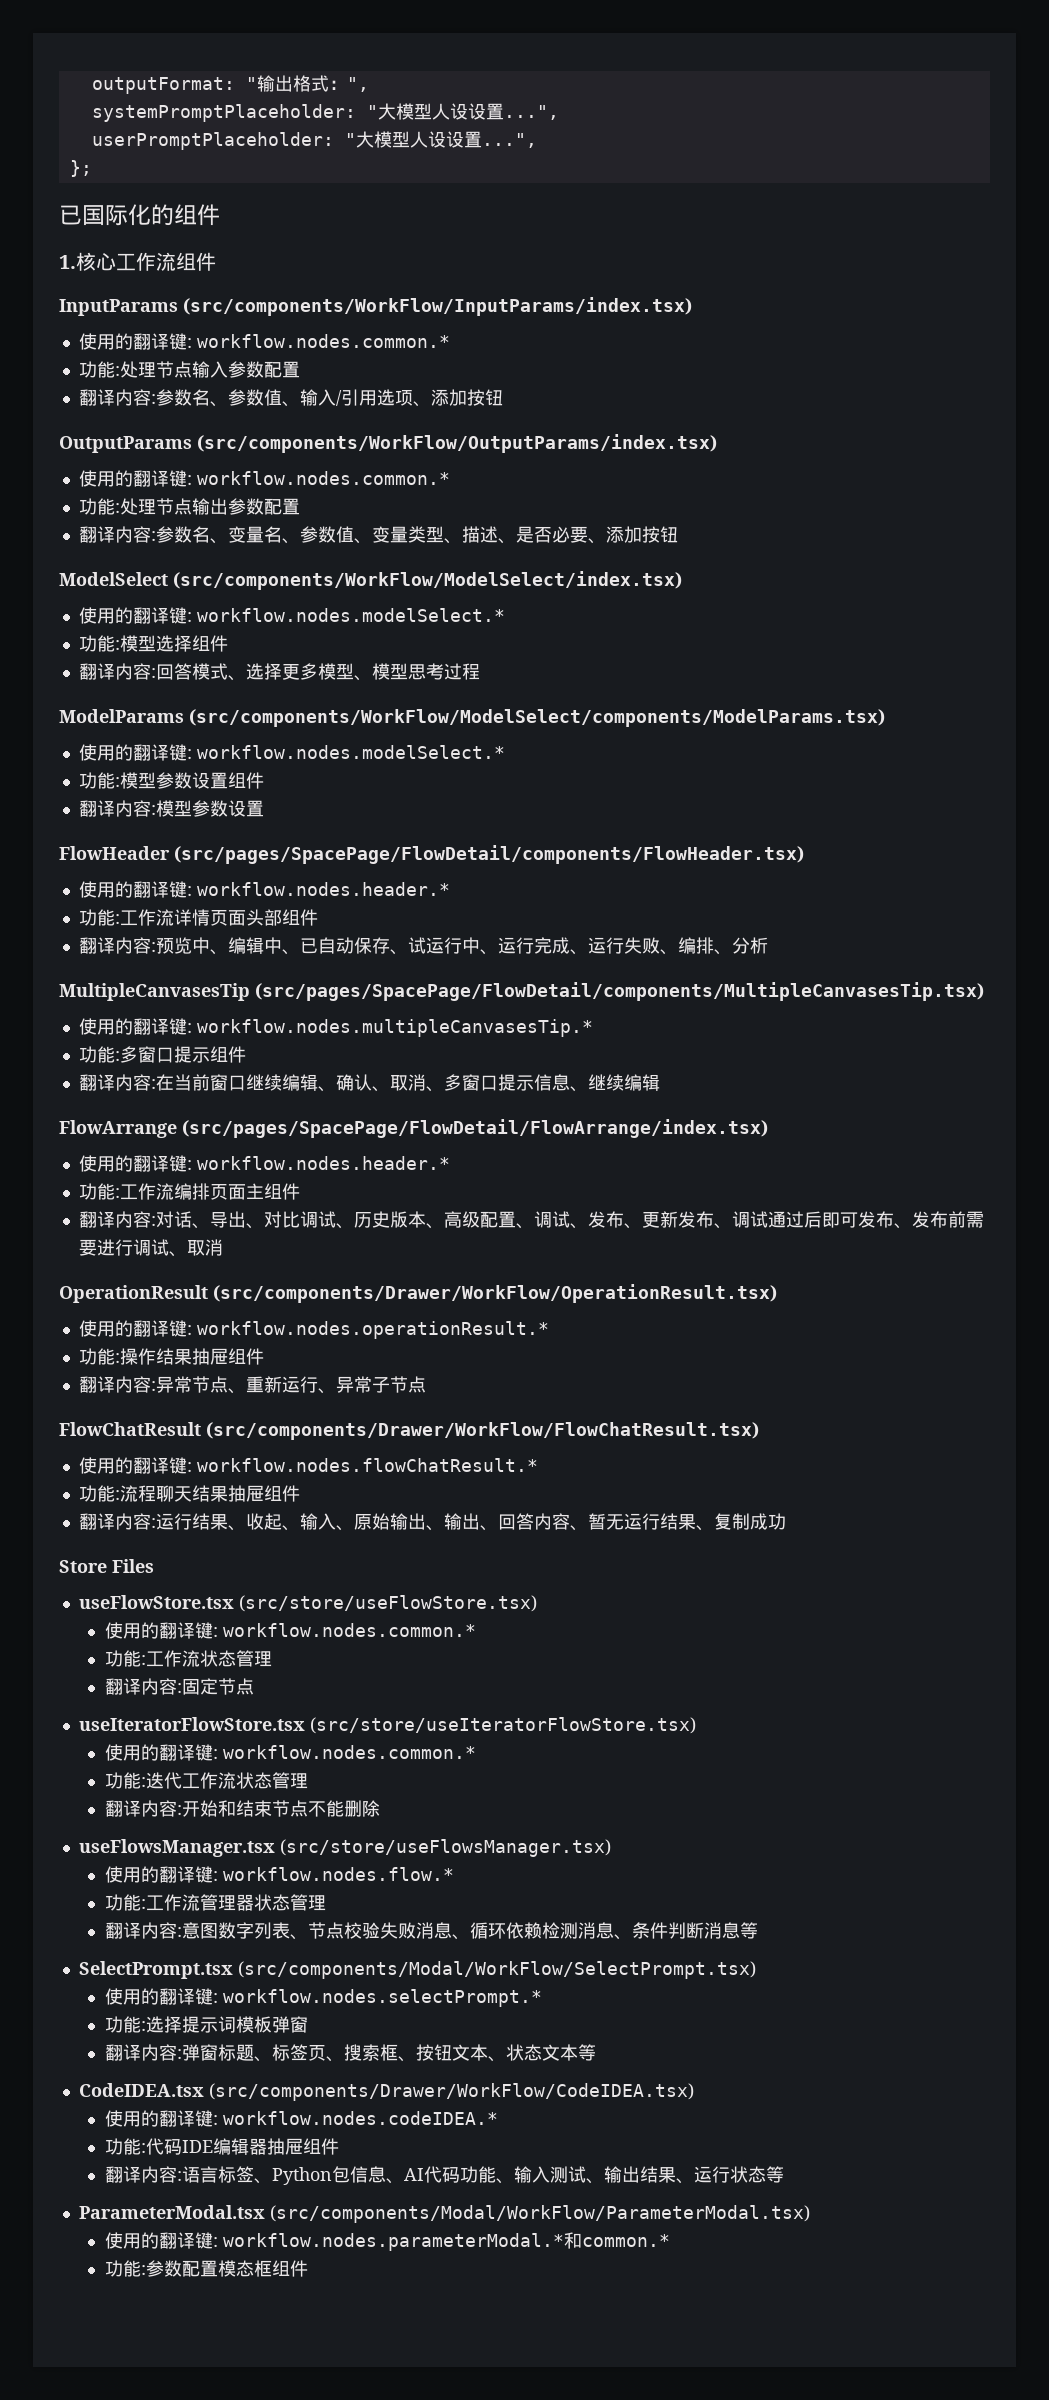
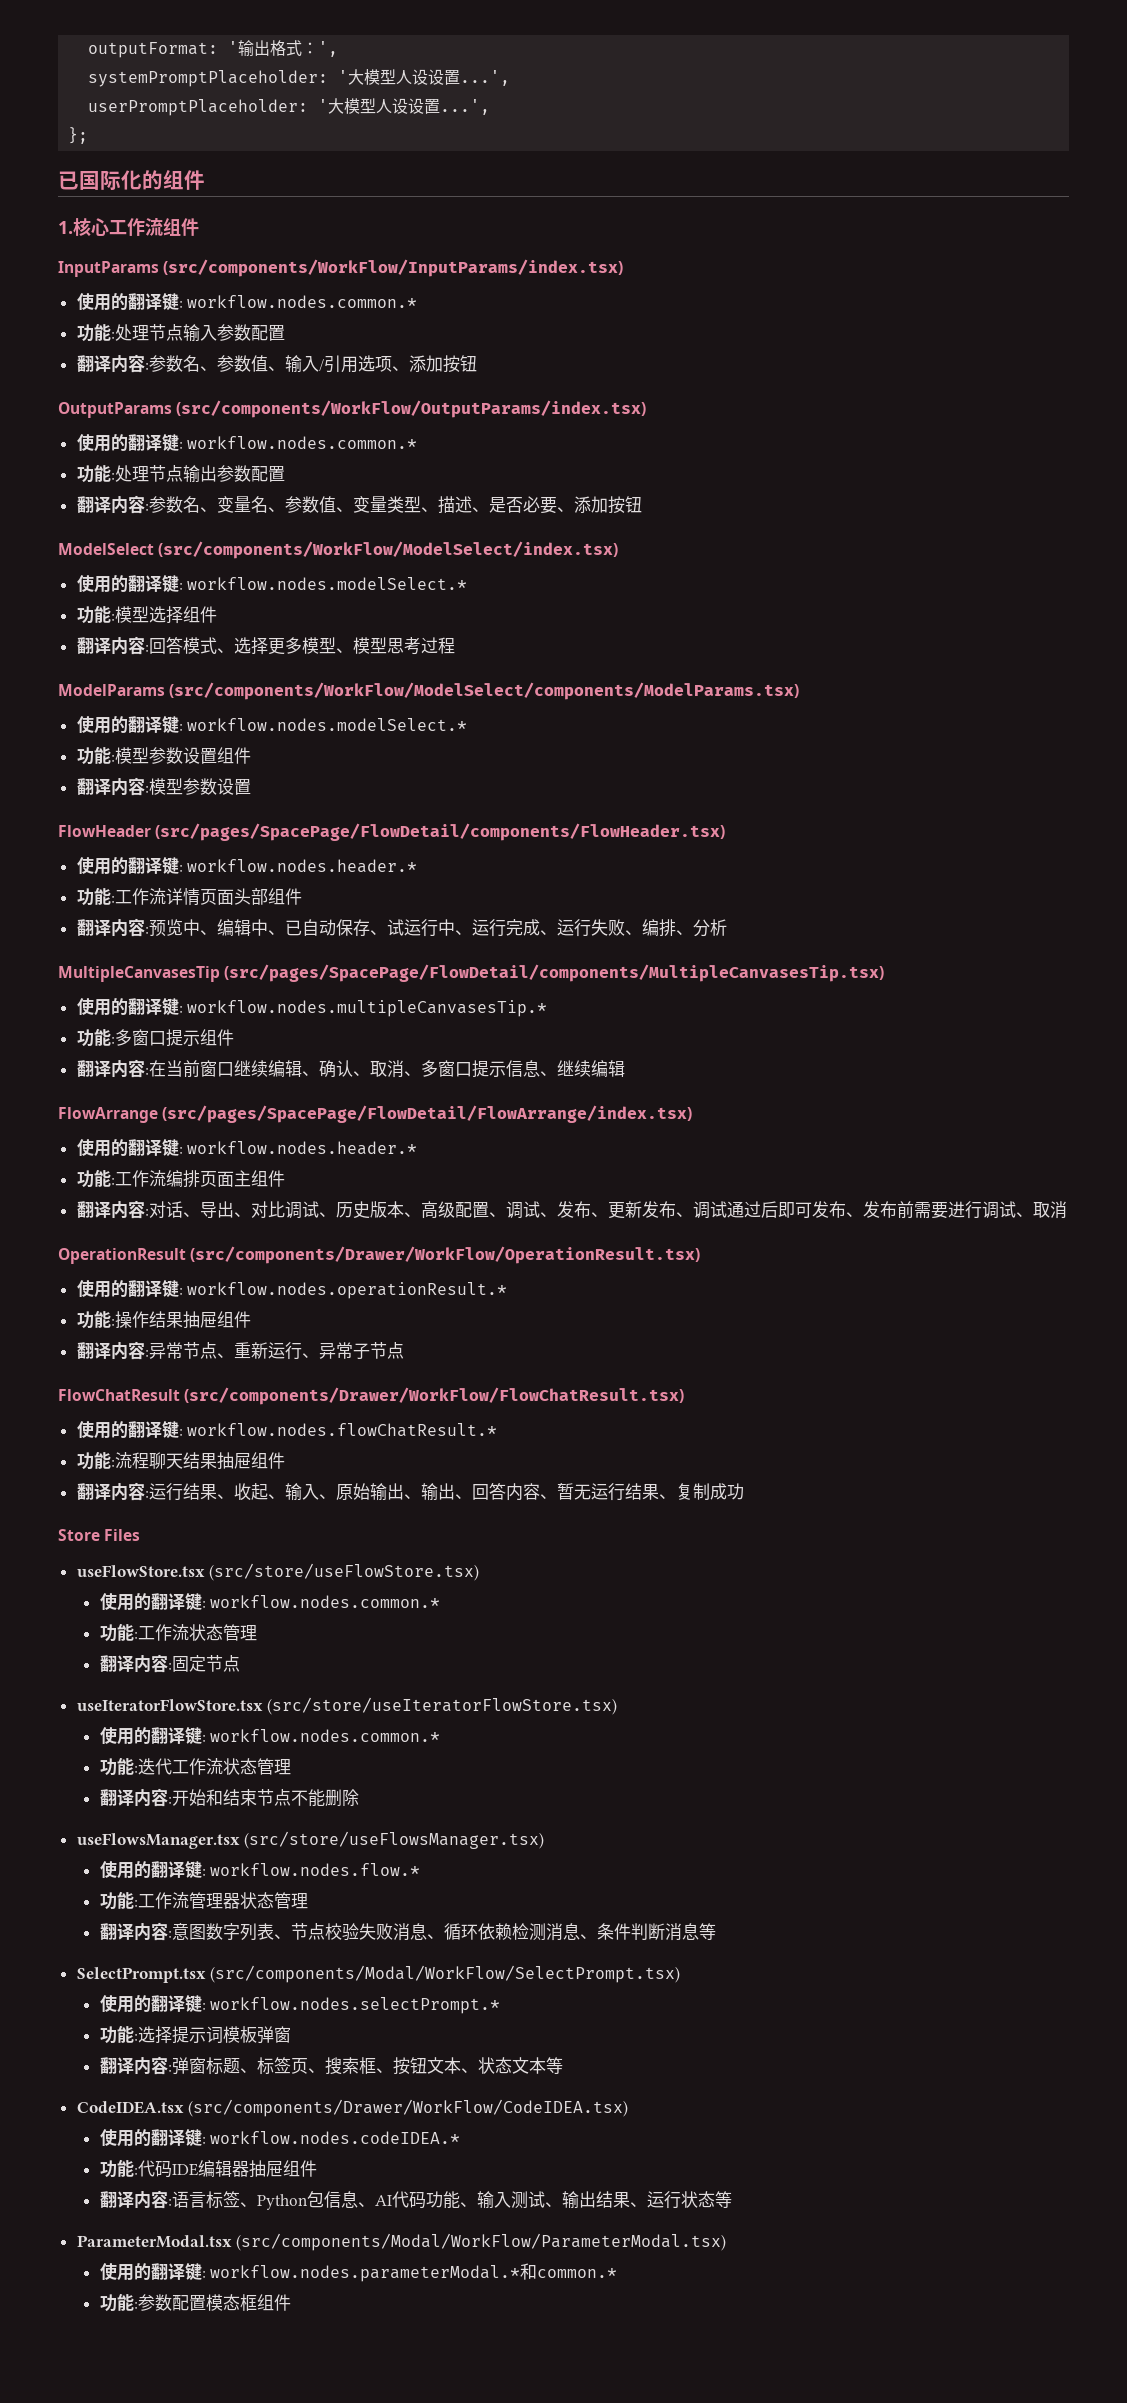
- outputFormat: "输出格式：",
+ outputFormat: '输出格式：',
- systemPromptPlaceholder: "大模型人设设置...",
+ systemPromptPlaceholder: '大模型人设设置...',
- userPromptPlaceholder: "大模型人设设置...",
+ userPromptPlaceholder: '大模型人设设置...',

